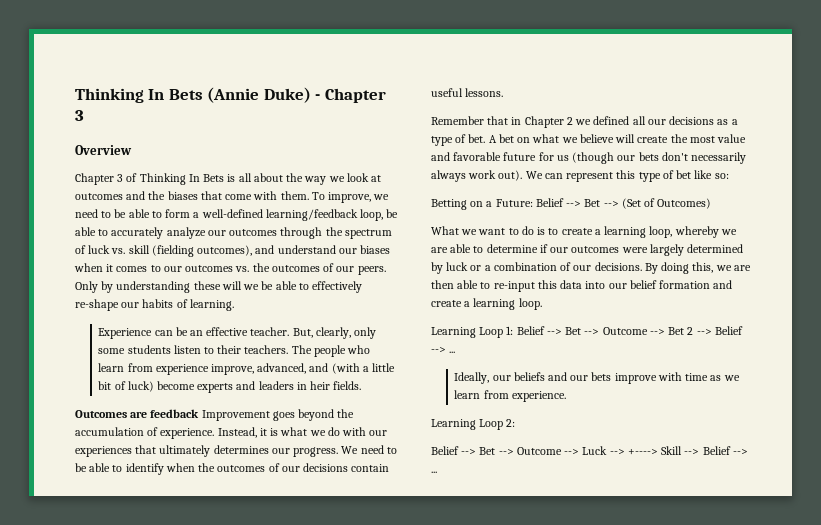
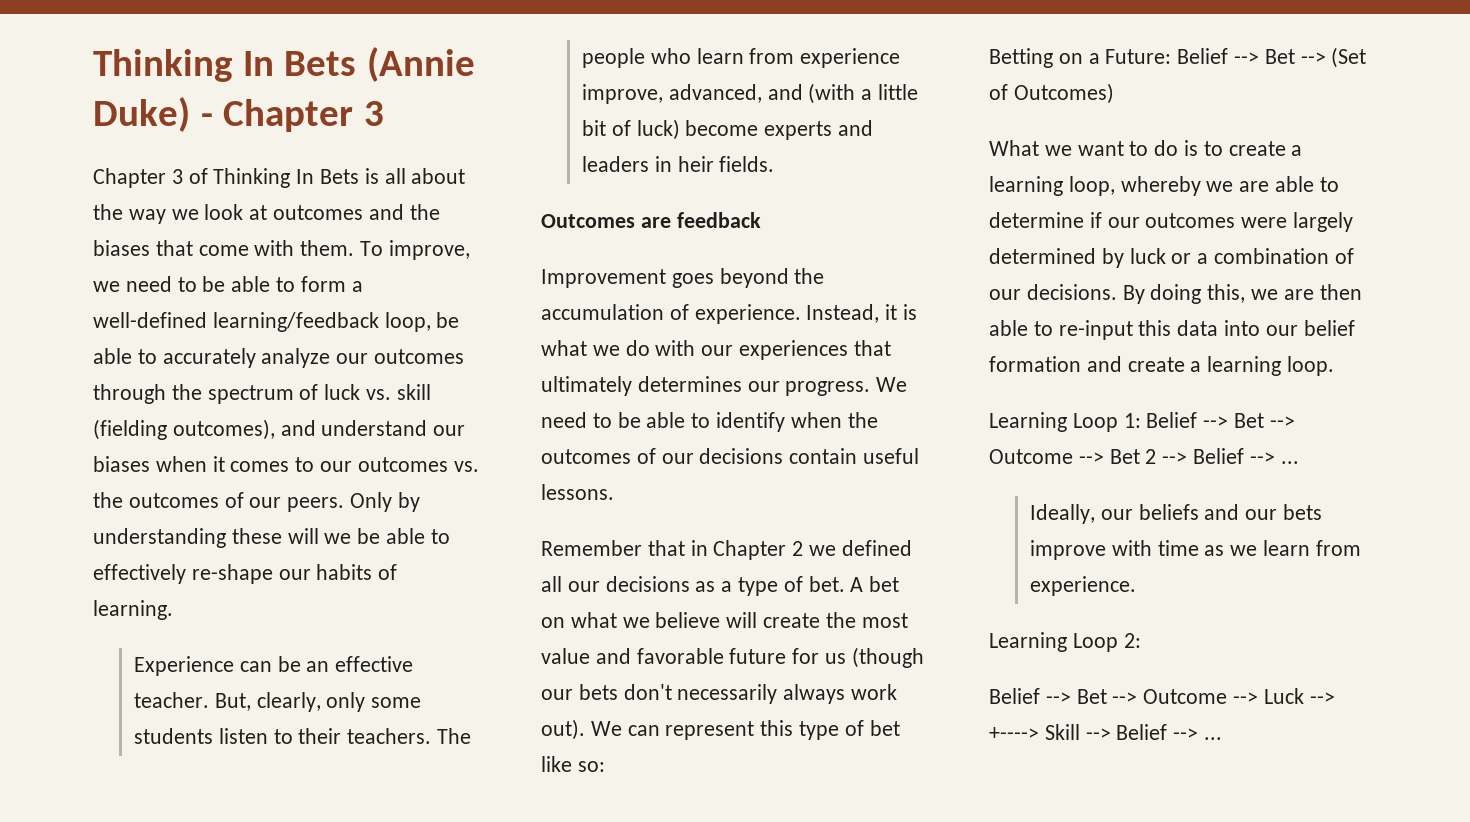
- Overview
- Outcomes are feedback Improvement goes beyond the accumulation of experience.
+ Outcomes are feedback
+ Improvement goes beyond the accumulation of experience.

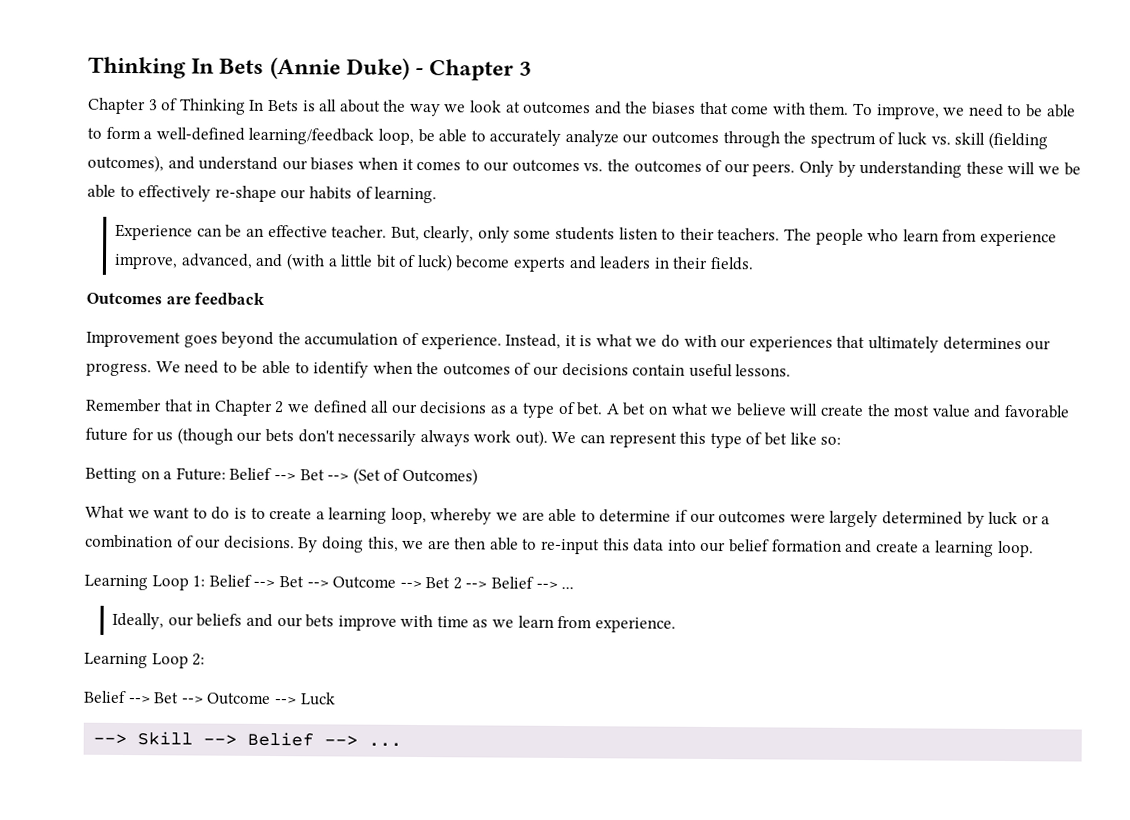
- The people who learn from experience improve, advanced, and (with a little bit of luck) become experts and leaders in heir fields.
+ The people who learn from experience improve, advanced, and (with a little bit of luck) become experts and leaders in their fields.
- Belief --> Bet --> Outcome --> Luck --> +----> Skill --> Belief --> ...
+ Belief --> Bet --> Outcome --> Luck
+ --> Skill --> Belief --> ...

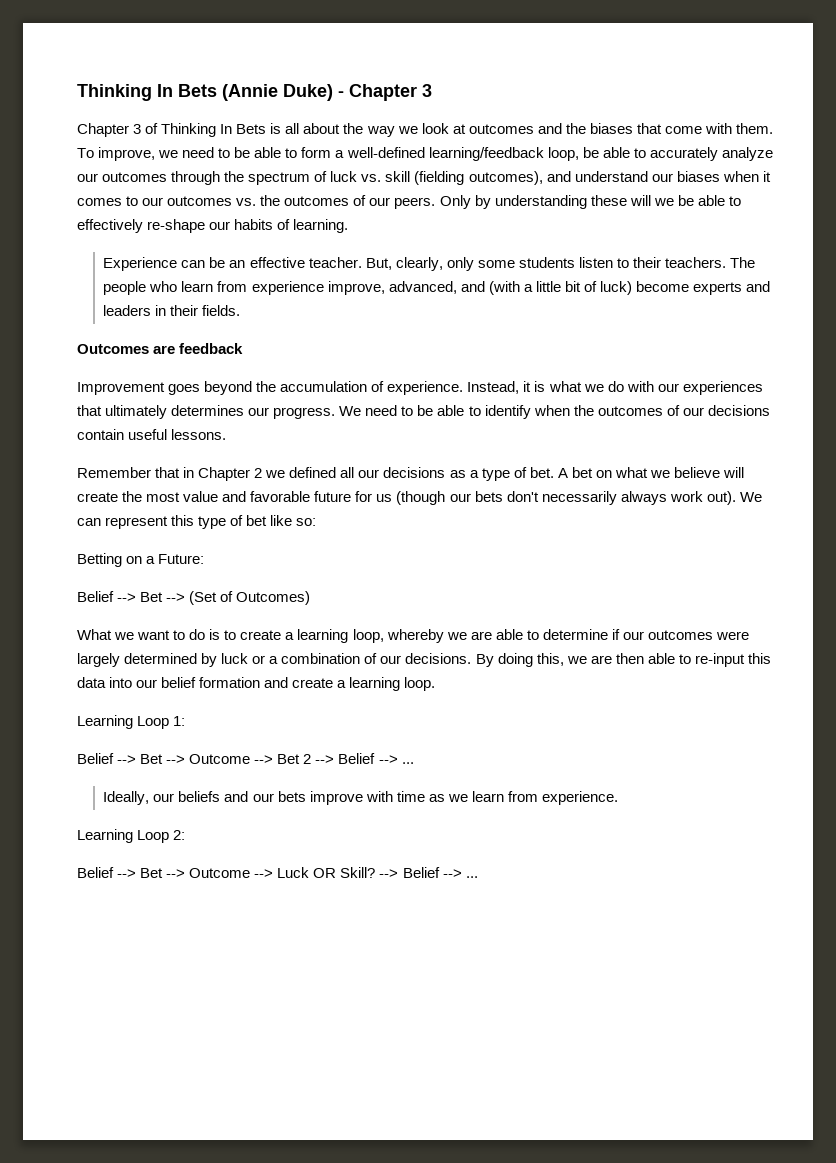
- Betting on a Future: Belief --> Bet --> (Set of Outcomes)
+ Betting on a Future:
+ Belief --> Bet --> (Set of Outcomes)
- Learning Loop 1: Belief --> Bet --> Outcome --> Bet 2 --> Belief --> ...
+ Learning Loop 1:
+ Belief --> Bet --> Outcome --> Bet 2 --> Belief --> ...
- Belief --> Bet --> Outcome --> Luck
- --> Skill --> Belief --> ...
+ Belief --> Bet --> Outcome --> Luck OR Skill? --> Belief --> ...

